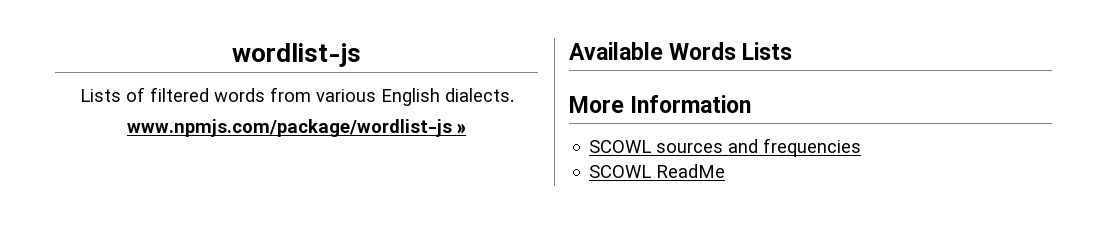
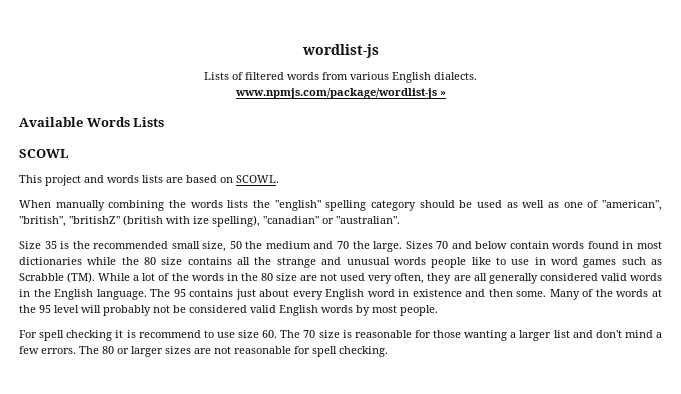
- More Information
- SCOWL sources and frequencies
- SCOWL ReadMe
+ SCOWL
+ This project and words lists are based on SCOWL.
+ When manually combining the words lists the "english" spelling category should be used as well as one of "american", "british", "britishZ" (british with ize spelling), "canadian" or "australian".
+ Size 35 is the recommended small size, 50 the medium and 70 the large. Sizes 70 and below contain words found in most dictionaries while the 80 size contains all the strange and unusual words people like to use in word games such as Scrabble (TM). While a lot of the words in the 80 size are not used very often, they are all generally considered valid words in the English language. The 95 contains just about every English word in existence and then some. Many of the words at the 95 level will probably not be considered valid English words by most people.
+ For spell checking it is recommend to use size 60. The 70 size is reasonable for those wanting a larger list and don't mind a few errors. The 80 or larger sizes are not reasonable for spell checking.

